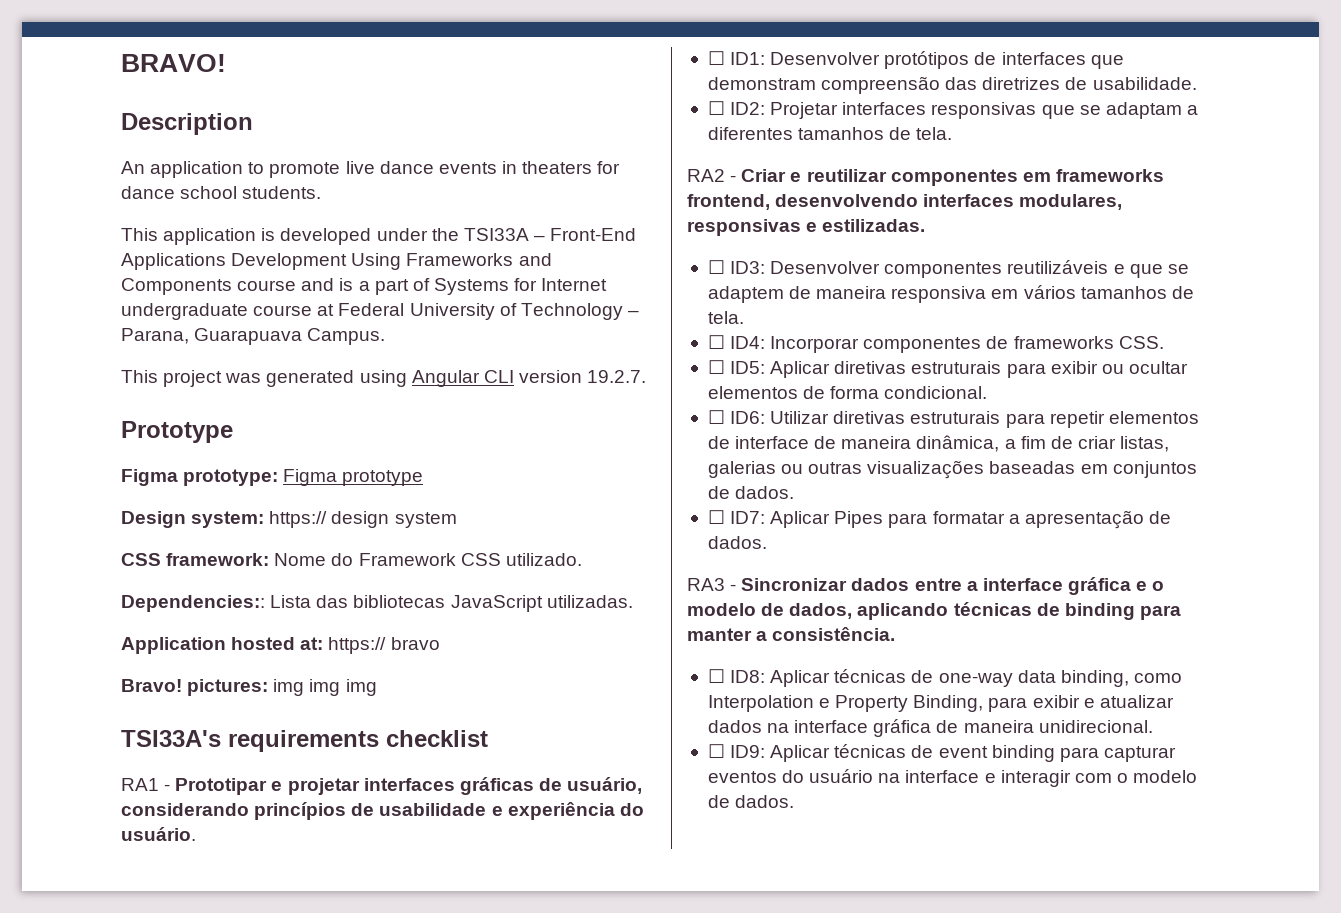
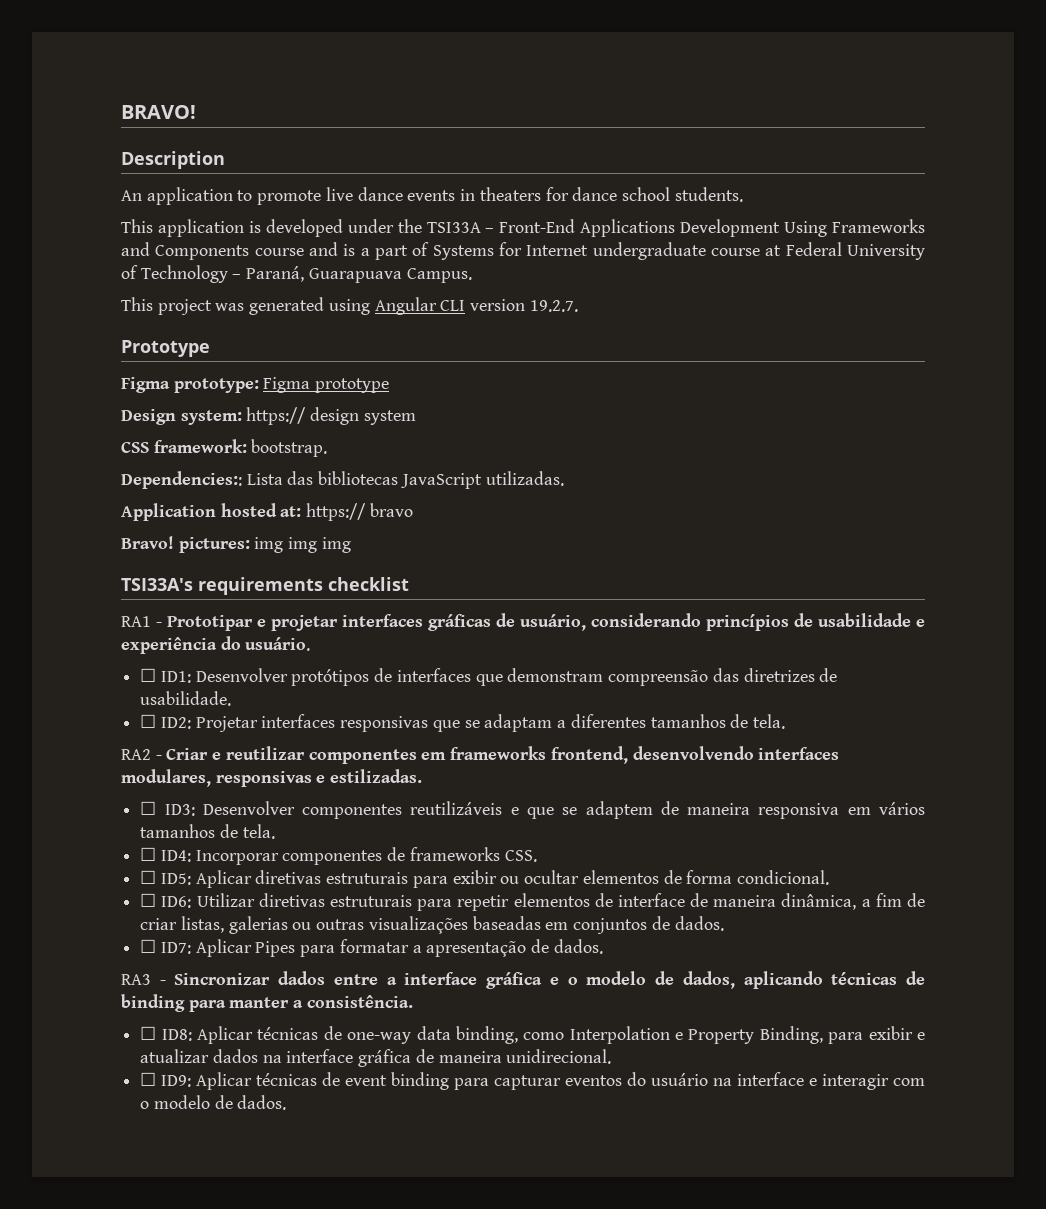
- This application is developed under the TSI33A – Front-End Applications Development Using Frameworks and Components course and is a part of Systems for Internet undergraduate course at Federal University of Technology – Parana, Guarapuava Campus.
+ This application is developed under the TSI33A – Front-End Applications Development Using Frameworks and Components course and is a part of Systems for Internet undergraduate course at Federal University of Technology – Paraná, Guarapuava Campus.
- CSS framework: Nome do Framework CSS utilizado.
+ CSS framework: bootstrap.

